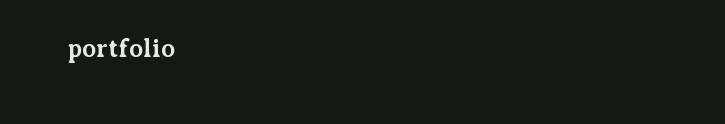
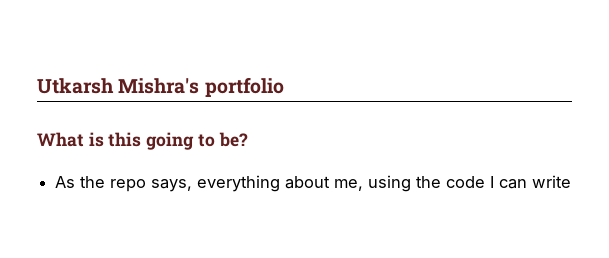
- portfolio
+ Utkarsh Mishra's portfolio
+ What is this going to be?
+ As the repo says, everything about me, using the code I can write

